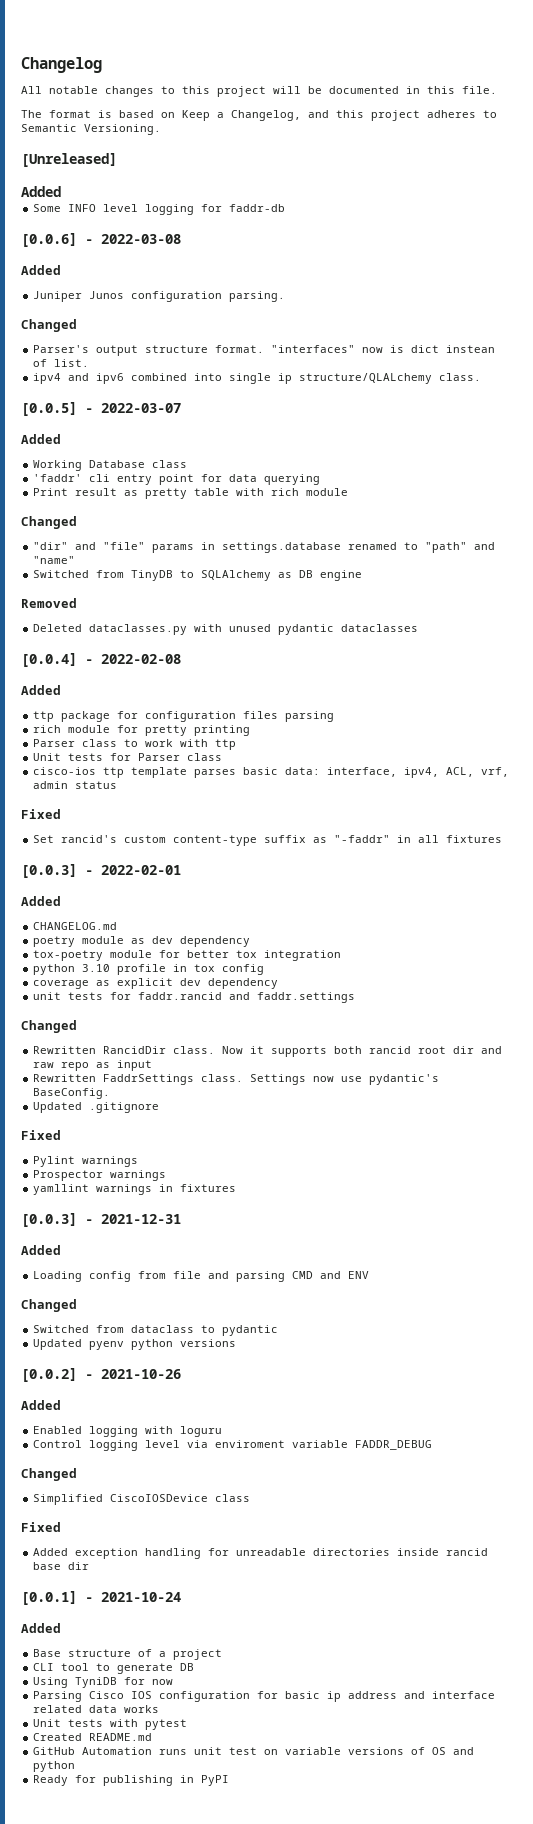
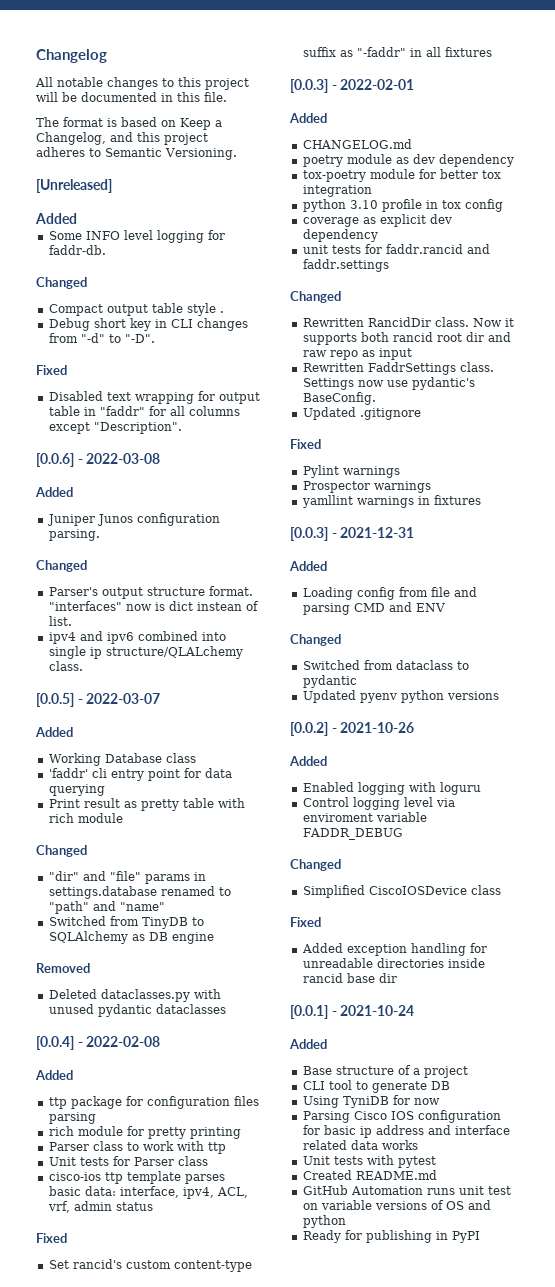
- Some INFO level logging for faddr-db
+ Some INFO level logging for faddr-db.
+ Changed
+ Compact output table style .
+ Debug short key in CLI changes from "-d" to "-D".
+ Fixed
+ Disabled text wrapping for output table in "faddr" for all columns except "Description".

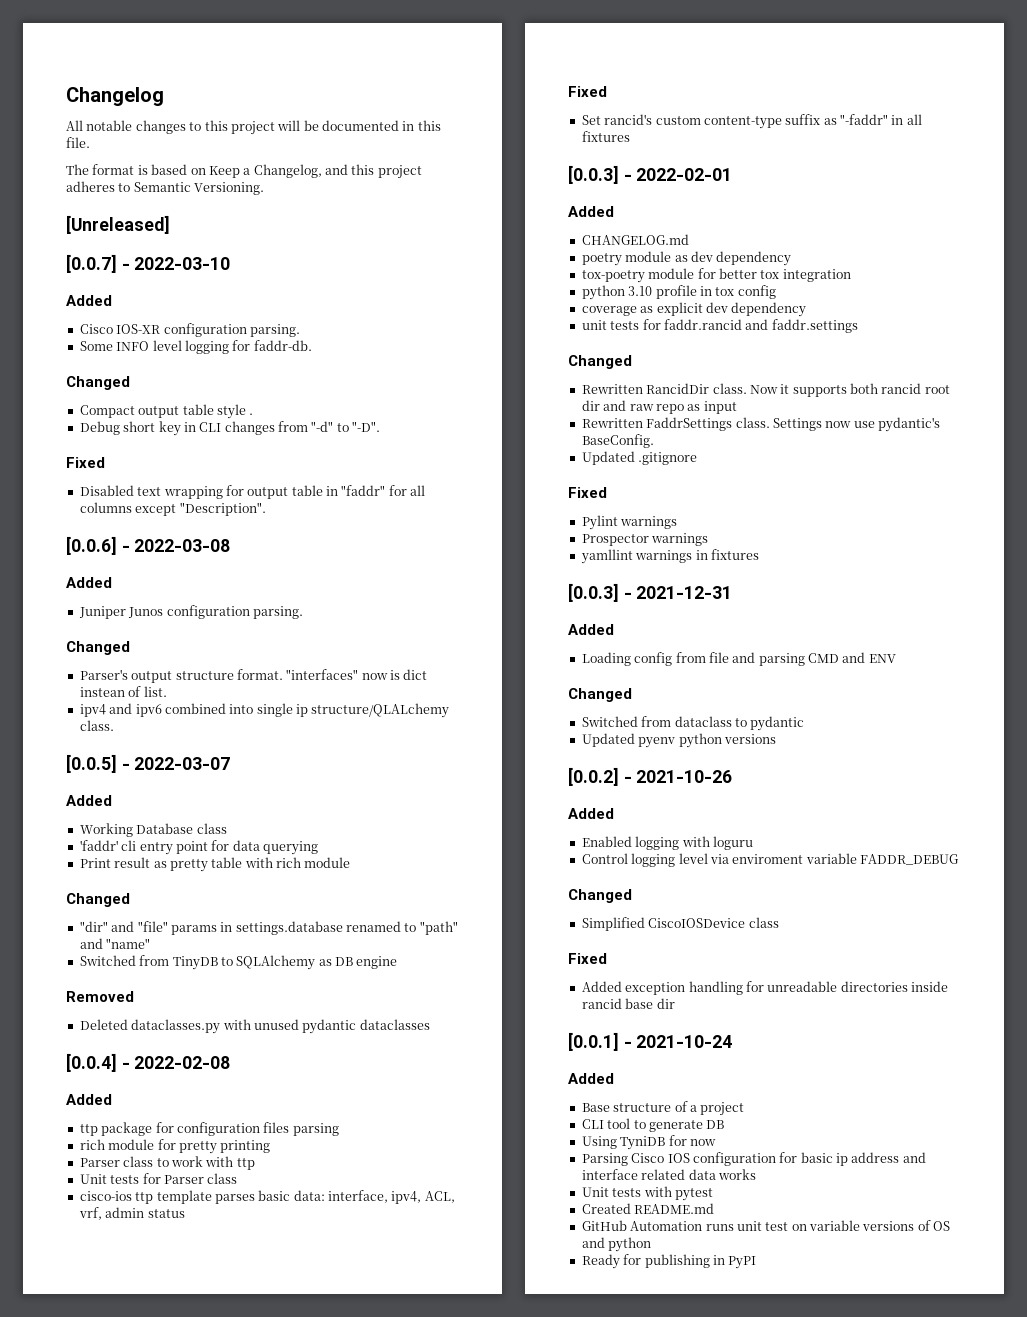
  [Unreleased]
+ [0.0.7] - 2022-03-10
  Added
+ Cisco IOS-XR configuration parsing.

